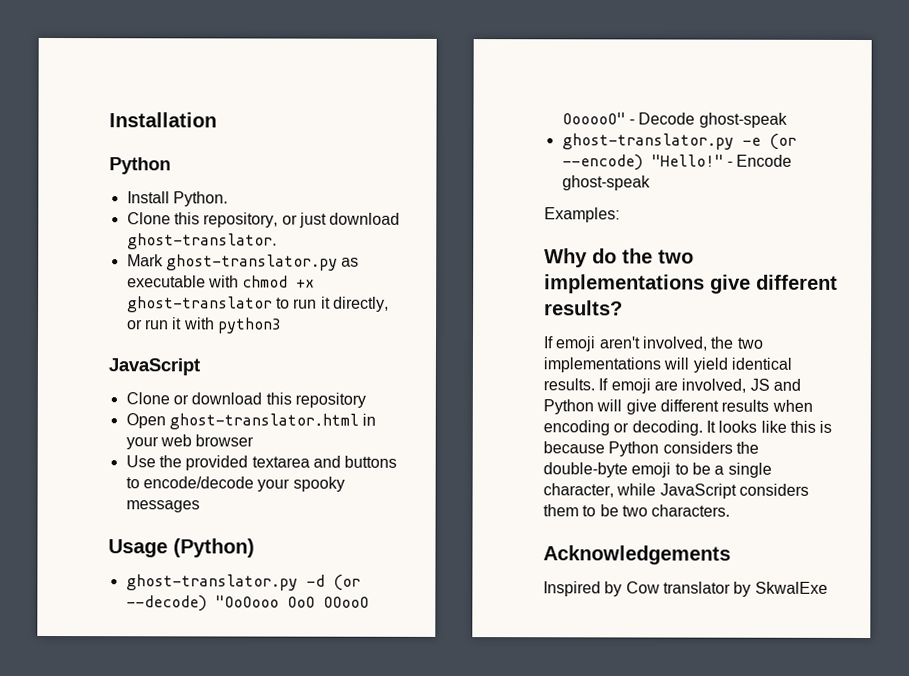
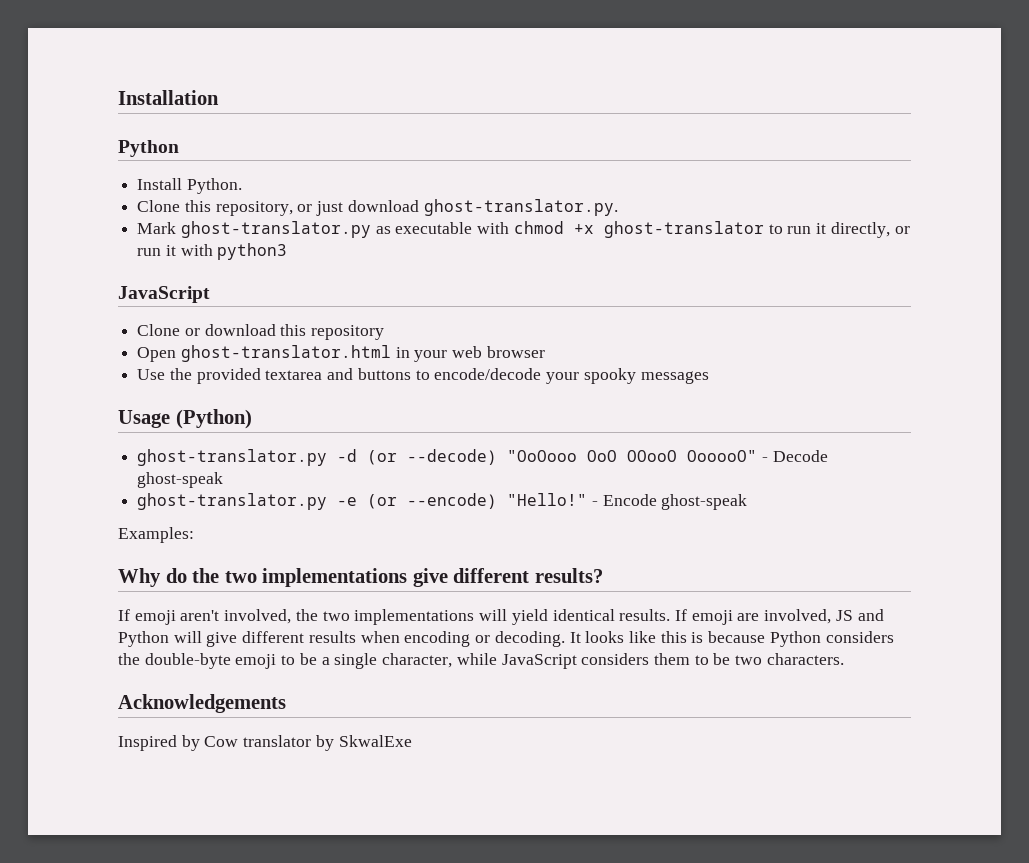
- Clone this repository, or just download ghost-translator.
+ Clone this repository, or just download ghost-translator.py.

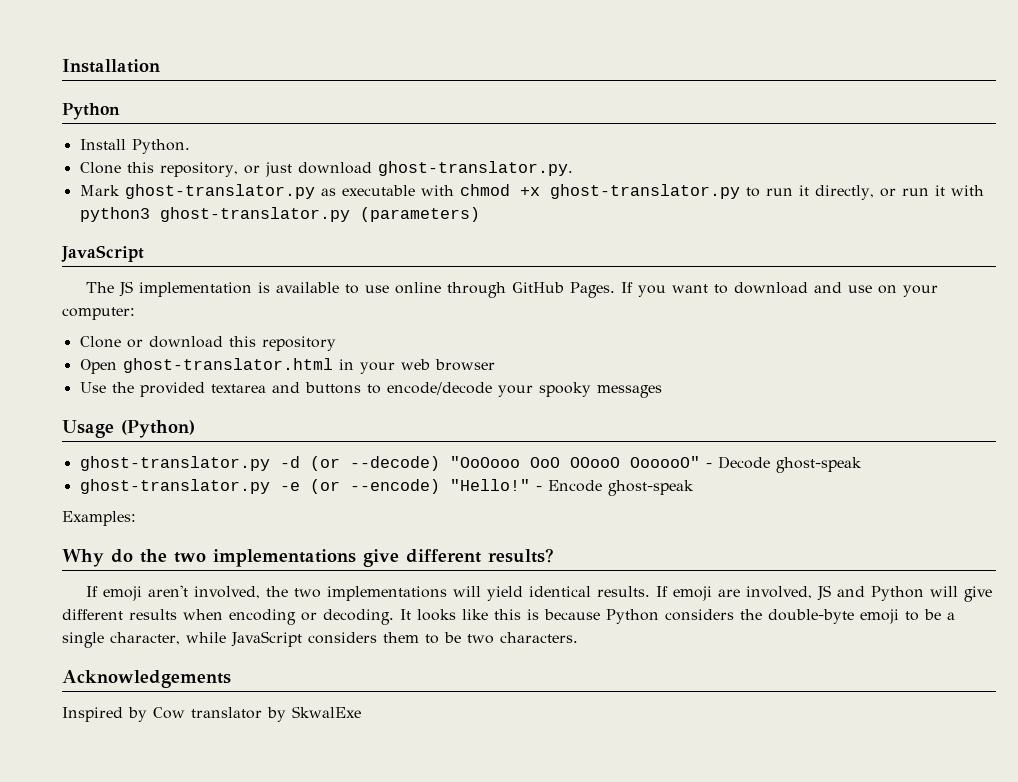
- Mark ghost-translator.py as executable with chmod +x ghost-translator to run it directly, or run it with python3
+ Mark ghost-translator.py as executable with chmod +x ghost-translator.py to run it directly, or run it with python3 ghost-translator.py (parameters)
  JavaScript
+ The JS implementation is available to use online through GitHub Pages. If you want to download and use on your computer:

